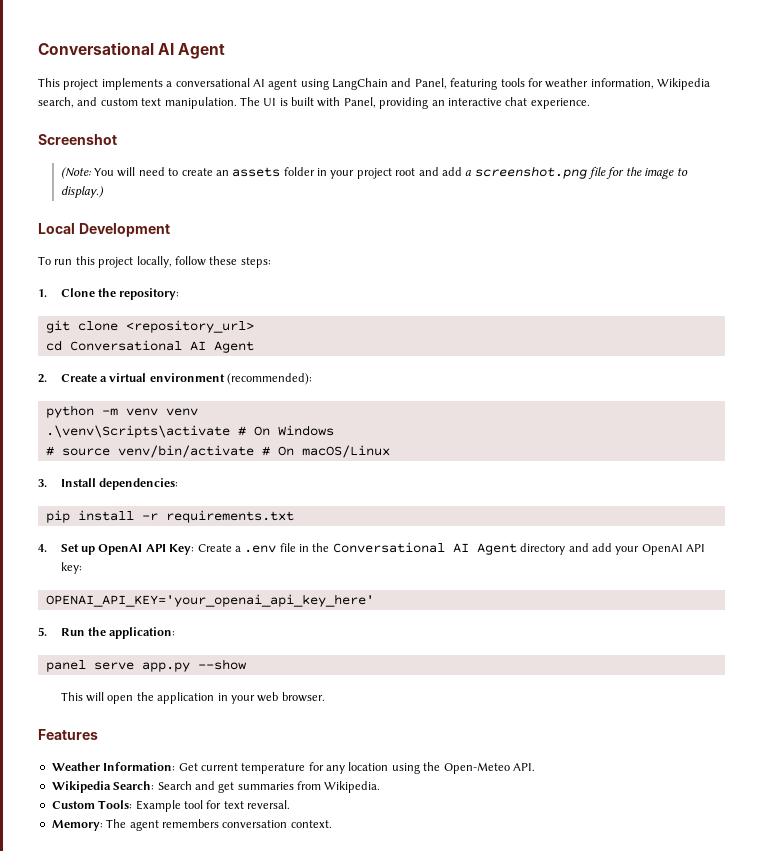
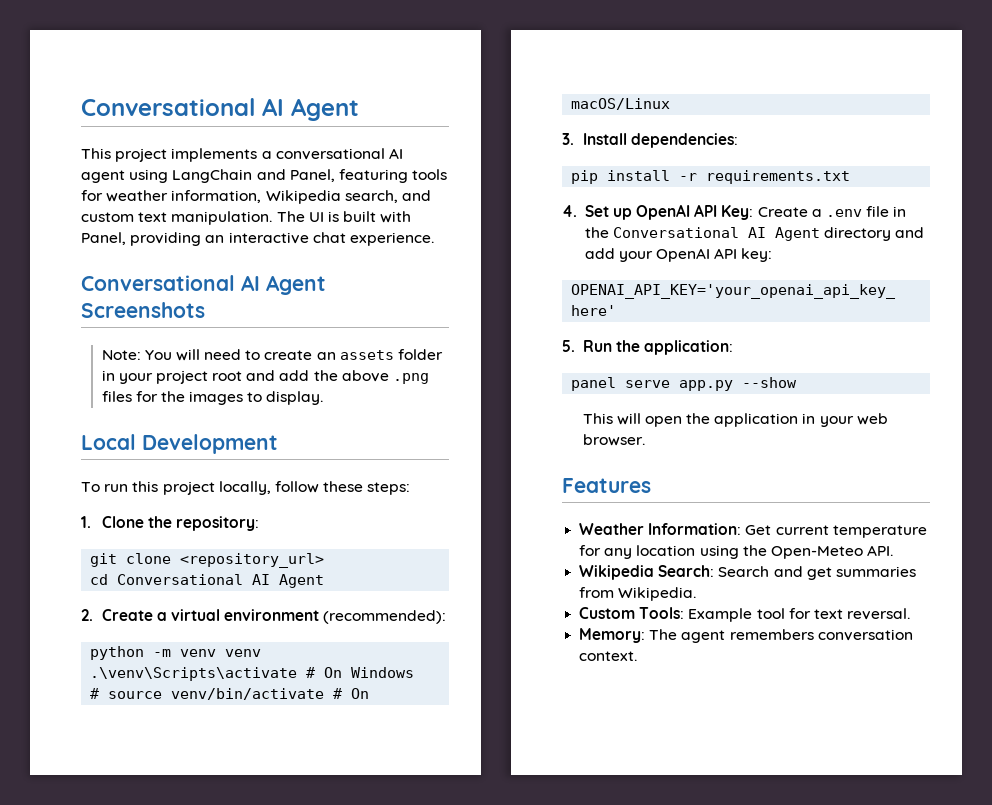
- Screenshot
- (Note: You will need to create an assets folder in your project root and add a screenshot.png file for the image to display.)
+ Conversational AI Agent Screenshots
+ Note: You will need to create an assets folder in your project root and add the above .png files for the images to display.

